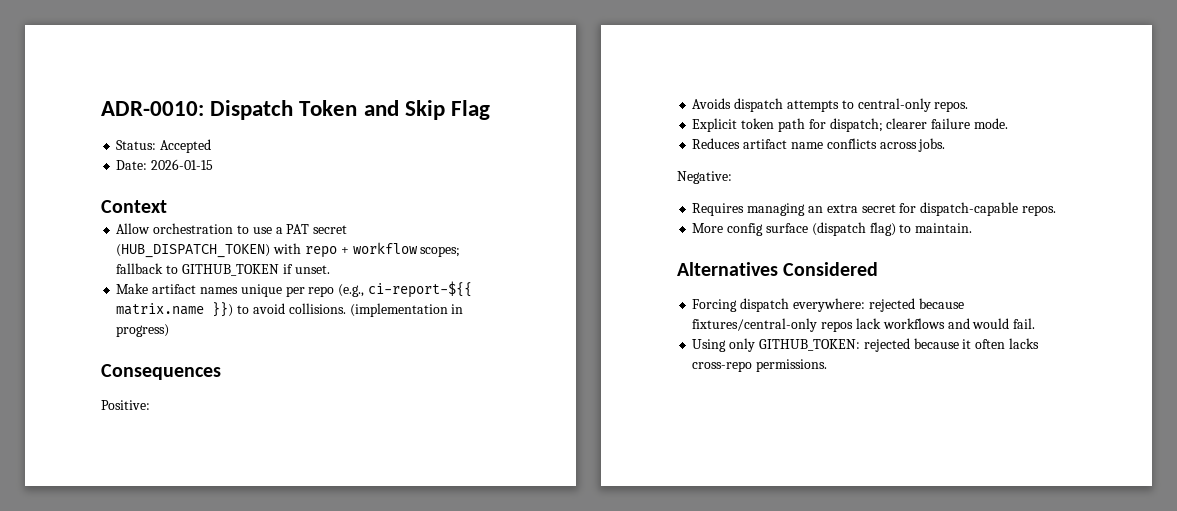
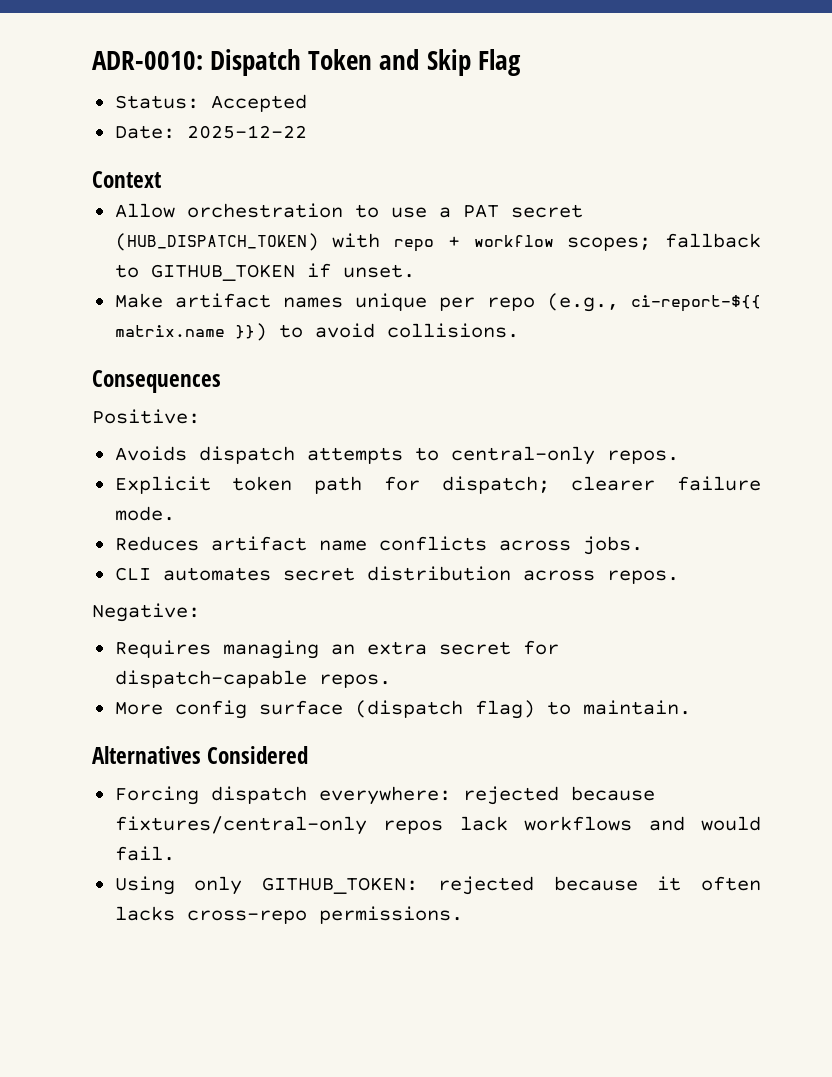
- Date: 2026-01-15
+ Date: 2025-12-22
- (implementation in progress)
+ CLI automates secret distribution across repos.

